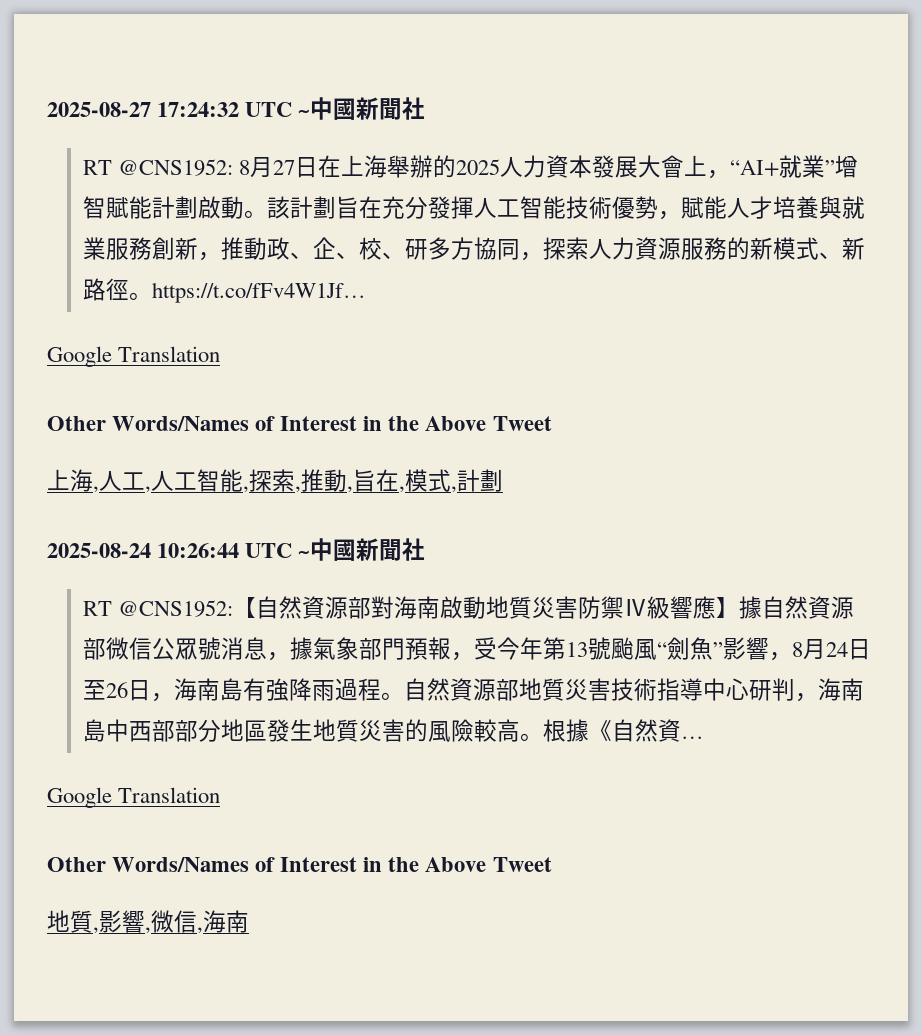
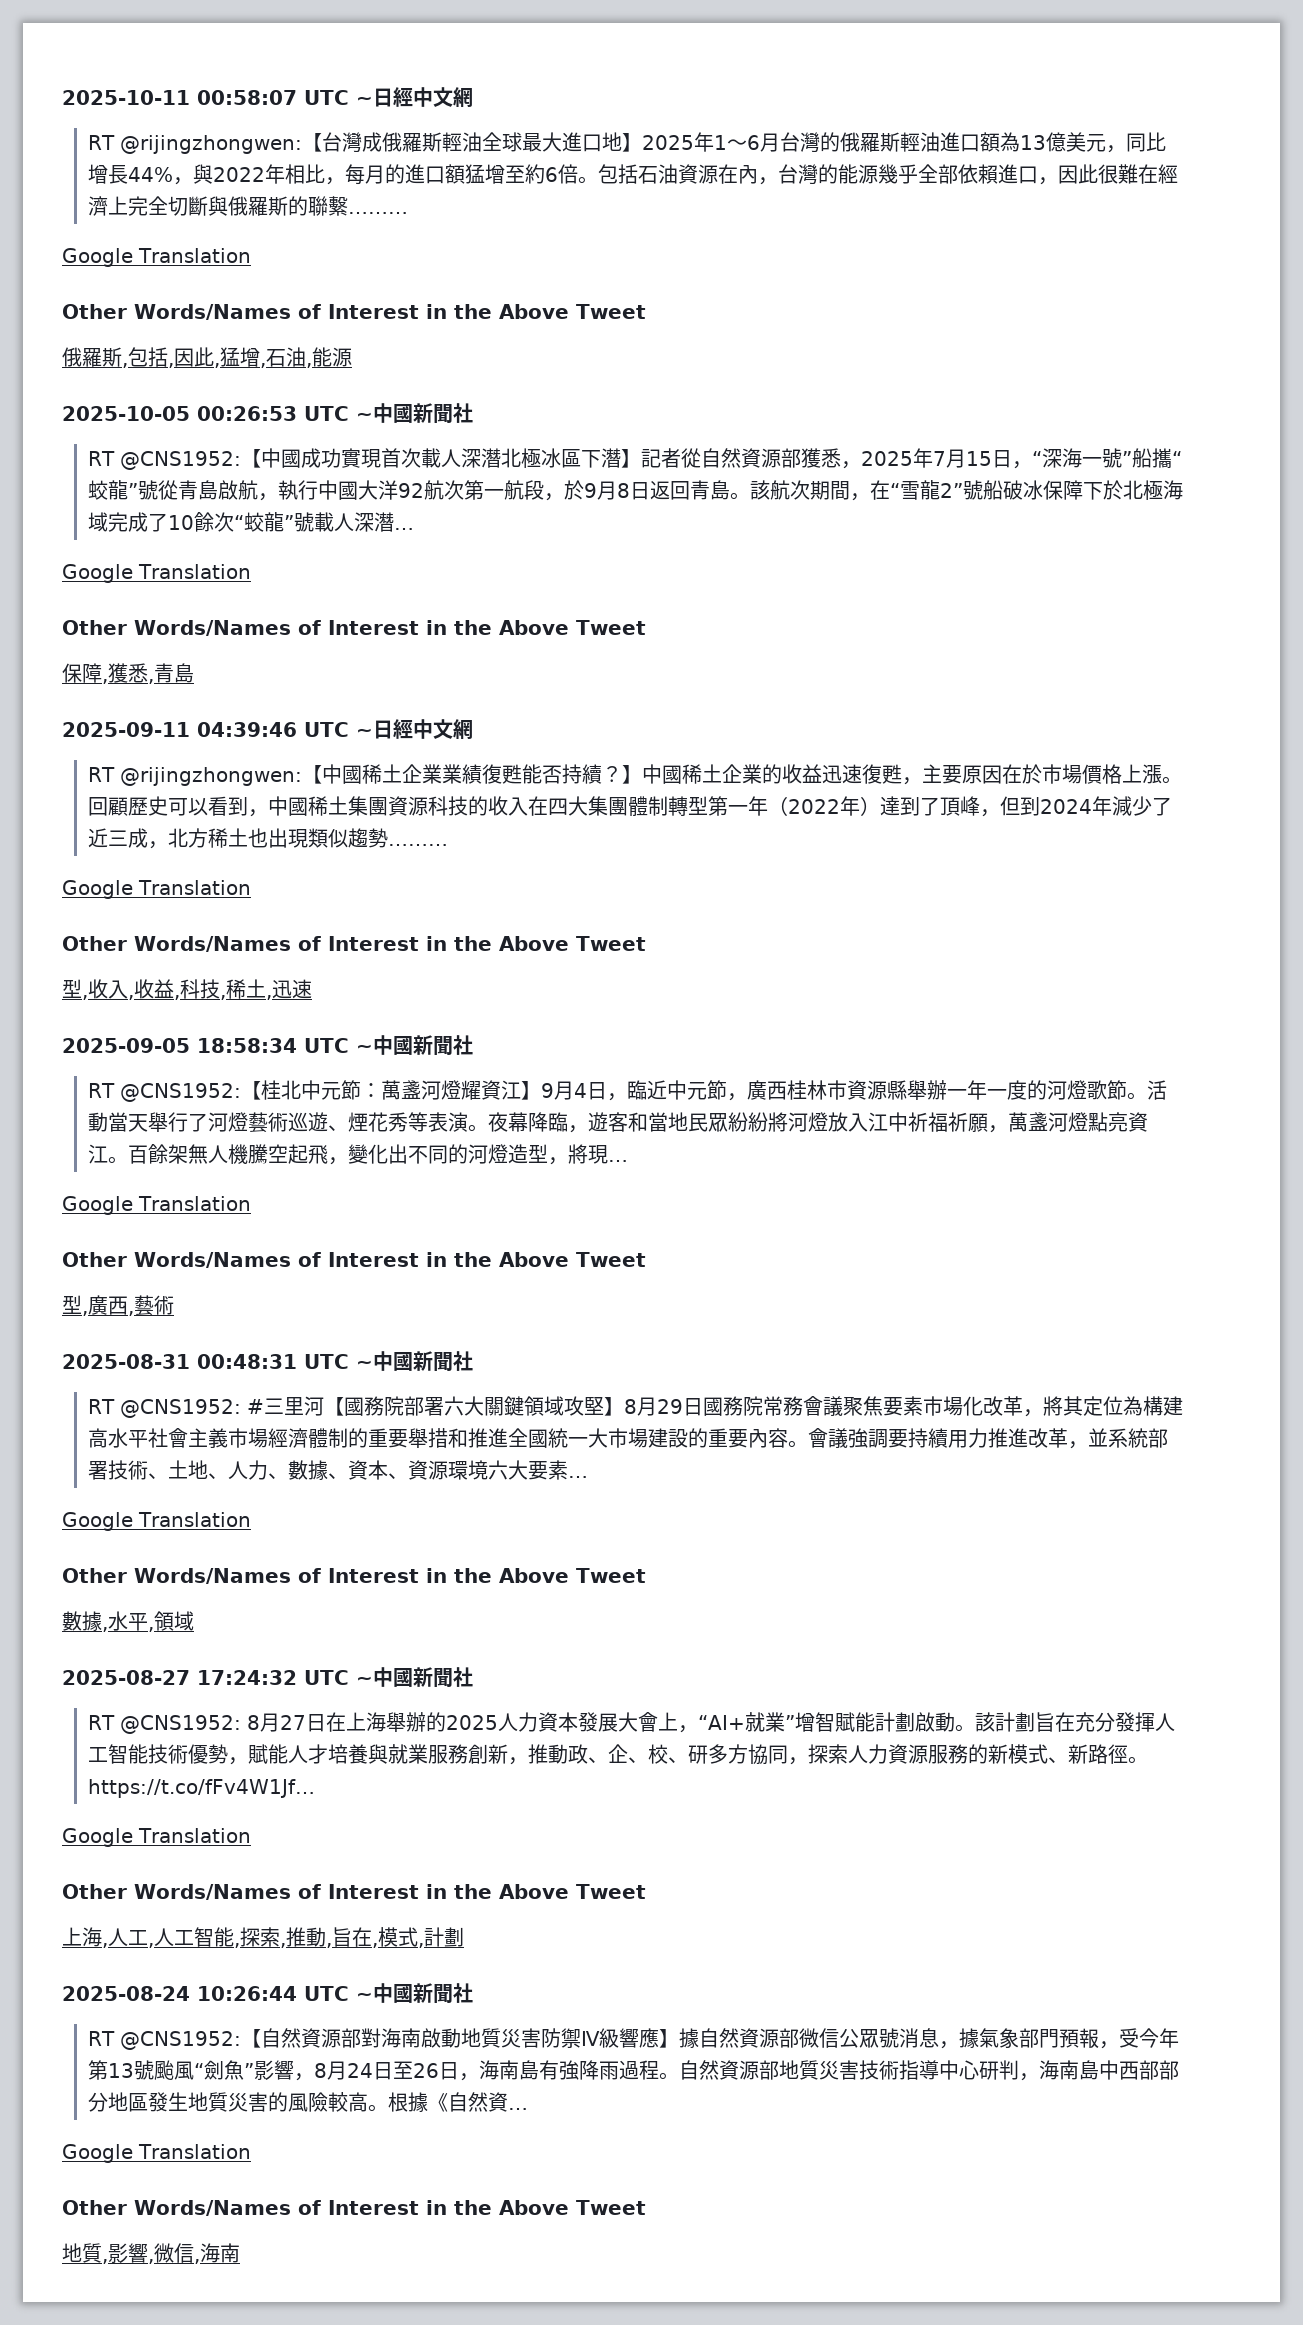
+ 2025-10-11 00:58:07 UTC ~日經中文網
+ RT @rijingzhongwen:【台灣成俄羅斯輕油全球最大進口地】2025年1～6月台灣的俄羅斯輕油進口額為13億美元，同比增長44%，與2022年相比，每月的進口額猛增至約6倍。包括石油資源在內，台灣的能源幾乎全部依賴進口，因此很難在經濟上完全切斷與俄羅斯的聯繫………
+ Google Translation
+ Other Words/Names of Interest in the Above Tweet
+ 俄羅斯,包括,因此,猛增,石油,能源
+ 2025-10-05 00:26:53 UTC ~中國新聞社
+ RT @CNS1952:【中國成功實現首次載人深潛北極冰區下潛】記者從自然資源部獲悉，2025年7月15日，“深海一號”船攜“蛟龍”號從青島啟航，執行中國大洋92航次第一航段，於9月8日返回青島。該航次期間，在“雪龍2”號船破冰保障下於北極海域完成了10餘次“蛟龍”號載人深潛…
+ Google Translation
+ Other Words/Names of Interest in the Above Tweet
+ 保障,獲悉,青島
+ 2025-09-11 04:39:46 UTC ~日經中文網
+ RT @rijingzhongwen:【中國稀土企業業績復甦能否持續？】中國稀土企業的收益迅速復甦，主要原因在於市場價格上漲。回顧歷史可以看到，中國稀土集團資源科技的收入在四大集團體制轉型第一年（2022年）達到了頂峰，但到2024年減少了近三成，北方稀土也出現類似趨勢………
+ Google Translation
+ Other Words/Names of Interest in the Above Tweet
+ 型,收入,收益,科技,稀土,迅速
+ 2025-09-05 18:58:34 UTC ~中國新聞社
+ RT @CNS1952:【桂北中元節：萬盞河燈耀資江】9月4日，臨近中元節，廣西桂林市資源縣舉辦一年一度的河燈歌節。活動當天舉行了河燈藝術巡遊、煙花秀等表演。夜幕降臨，遊客和當地民眾紛紛將河燈放入江中祈福祈願，萬盞河燈點亮資江。百餘架無人機騰空起飛，變化出不同的河燈造型，將現…
+ Google Translation
+ Other Words/Names of Interest in the Above Tweet
+ 型,廣西,藝術
+ 2025-08-31 00:48:31 UTC ~中國新聞社
+ RT @CNS1952: #三里河【國務院部署六大關鍵領域攻堅】8月29日國務院常務會議聚焦要素市場化改革，將其定位為構建高水平社會主義市場經濟體制的重要舉措和推進全國統一大市場建設的重要內容。會議強調要持續用力推進改革，並系統部署技術、土地、人力、數據、資本、資源環境六大要素…
+ Google Translation
+ Other Words/Names of Interest in the Above Tweet
+ 數據,水平,領域

